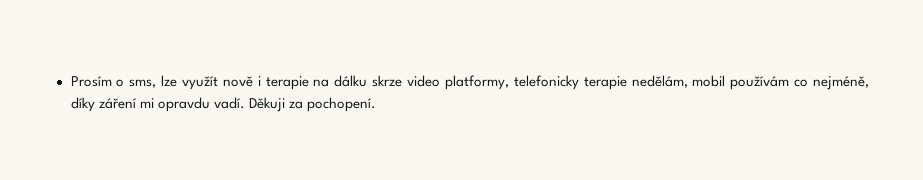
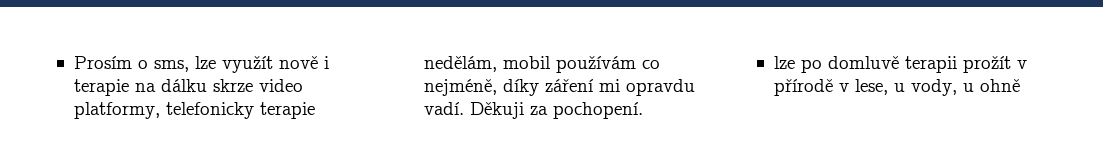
+ lze po domluvě terapii prožít v přírodě v lese, u vody, u ohně

